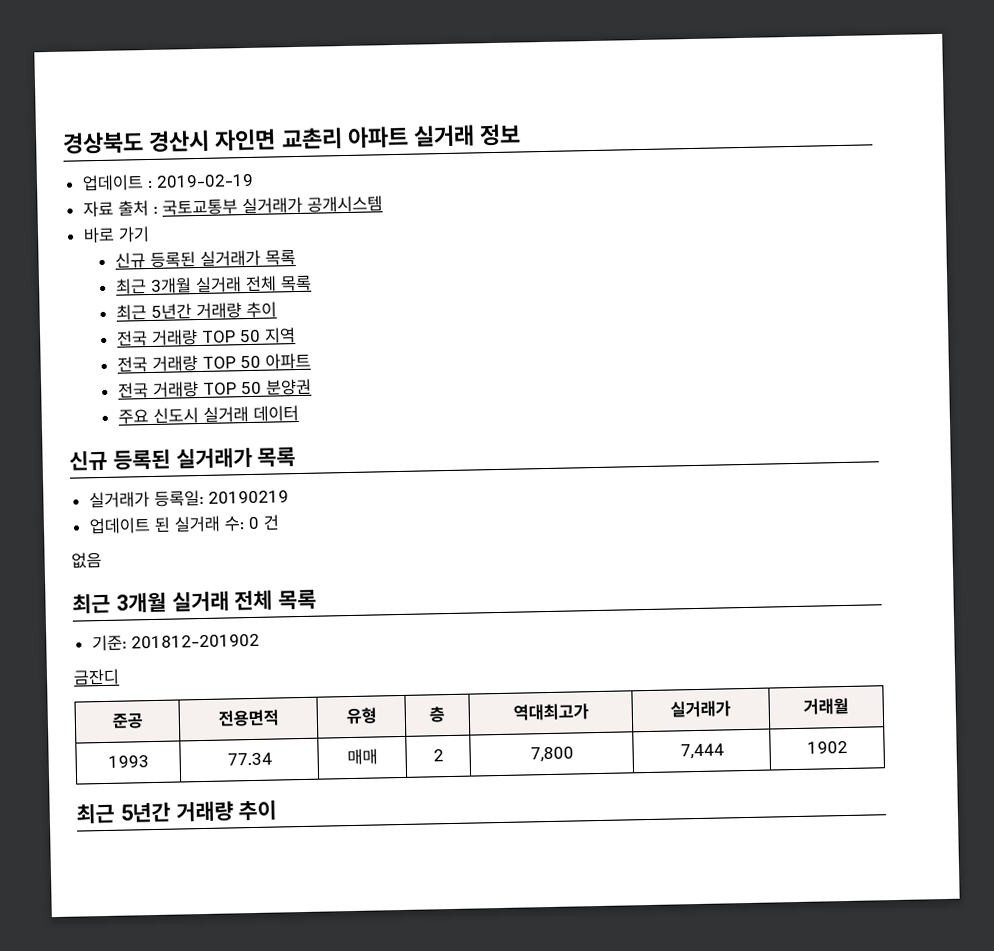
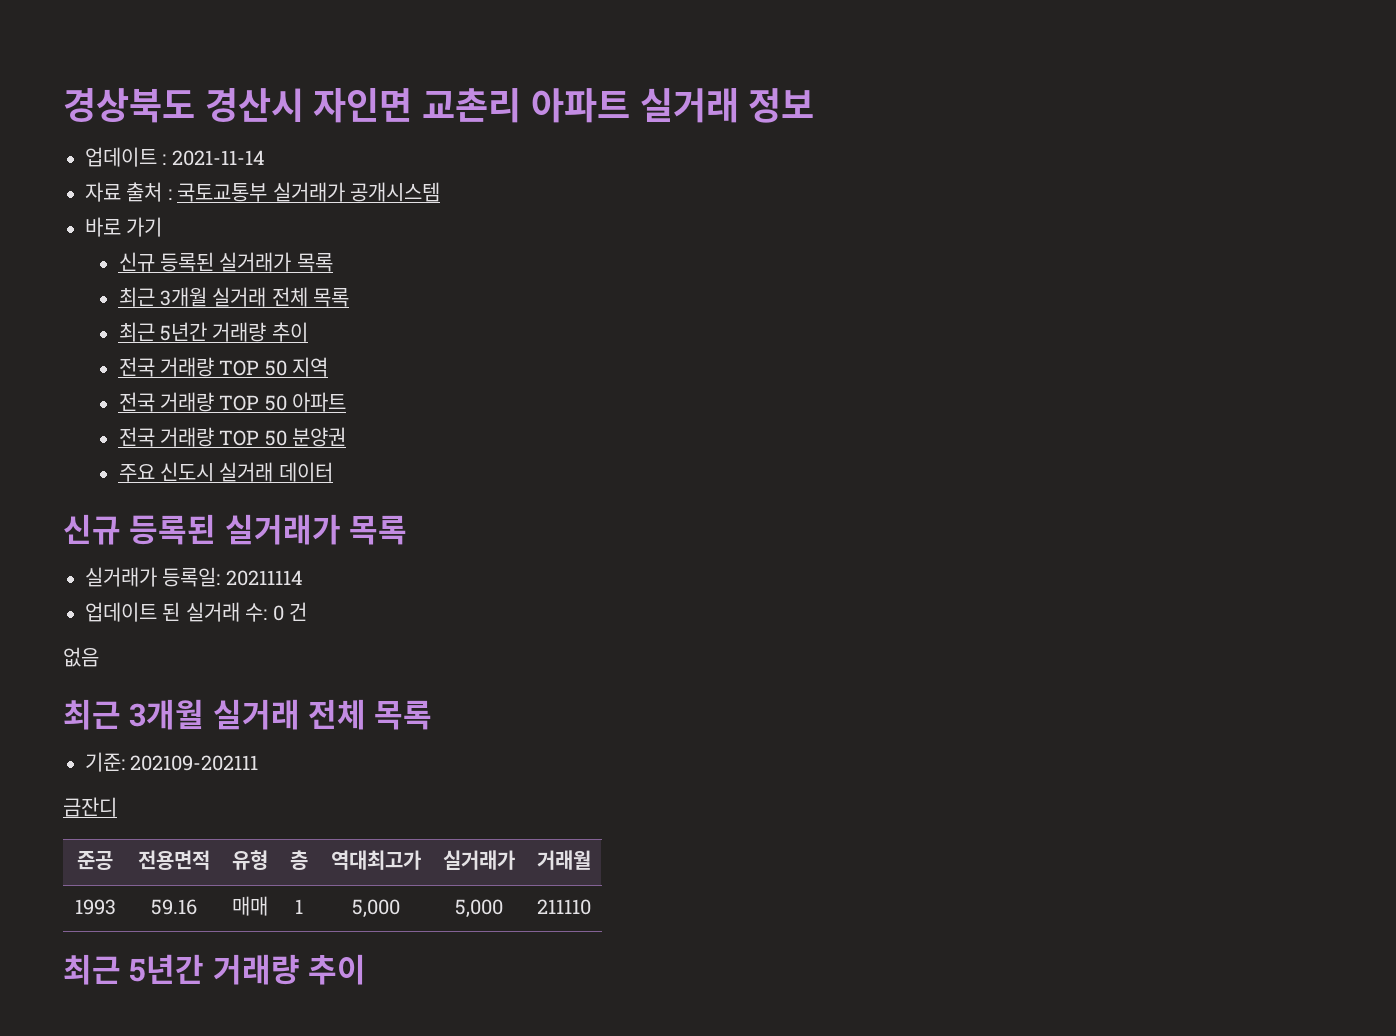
- 업데이트 : 2019-02-19
+ 업데이트 : 2021-11-14
- 실거래가 등록일: 20190219
+ 실거래가 등록일: 20211114
- 기준: 201812-201902
+ 기준: 202109-202111
- 1993 | 77.34 | 매매 | 2 | 7,800 | 7,444 | 1902
+ 1993 | 59.16 | 매매 | 1 | 5,000 | 5,000 | 211110

